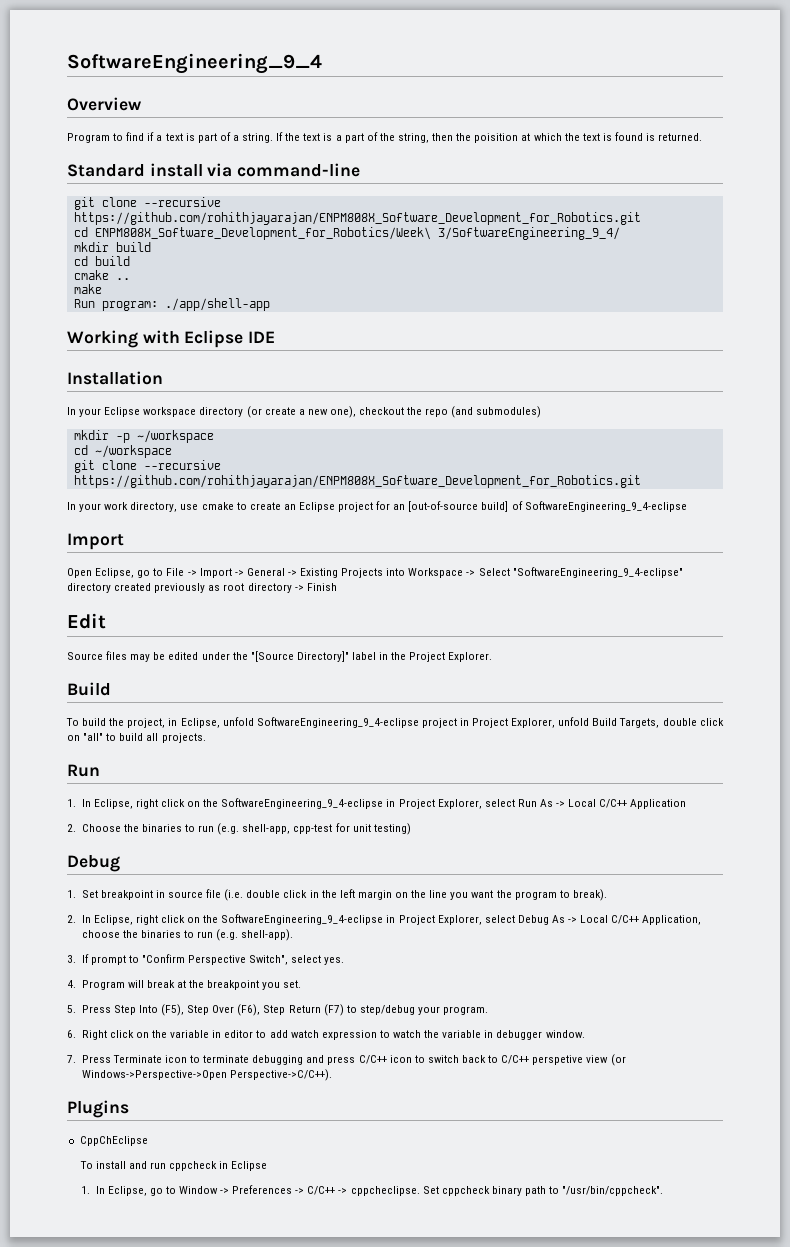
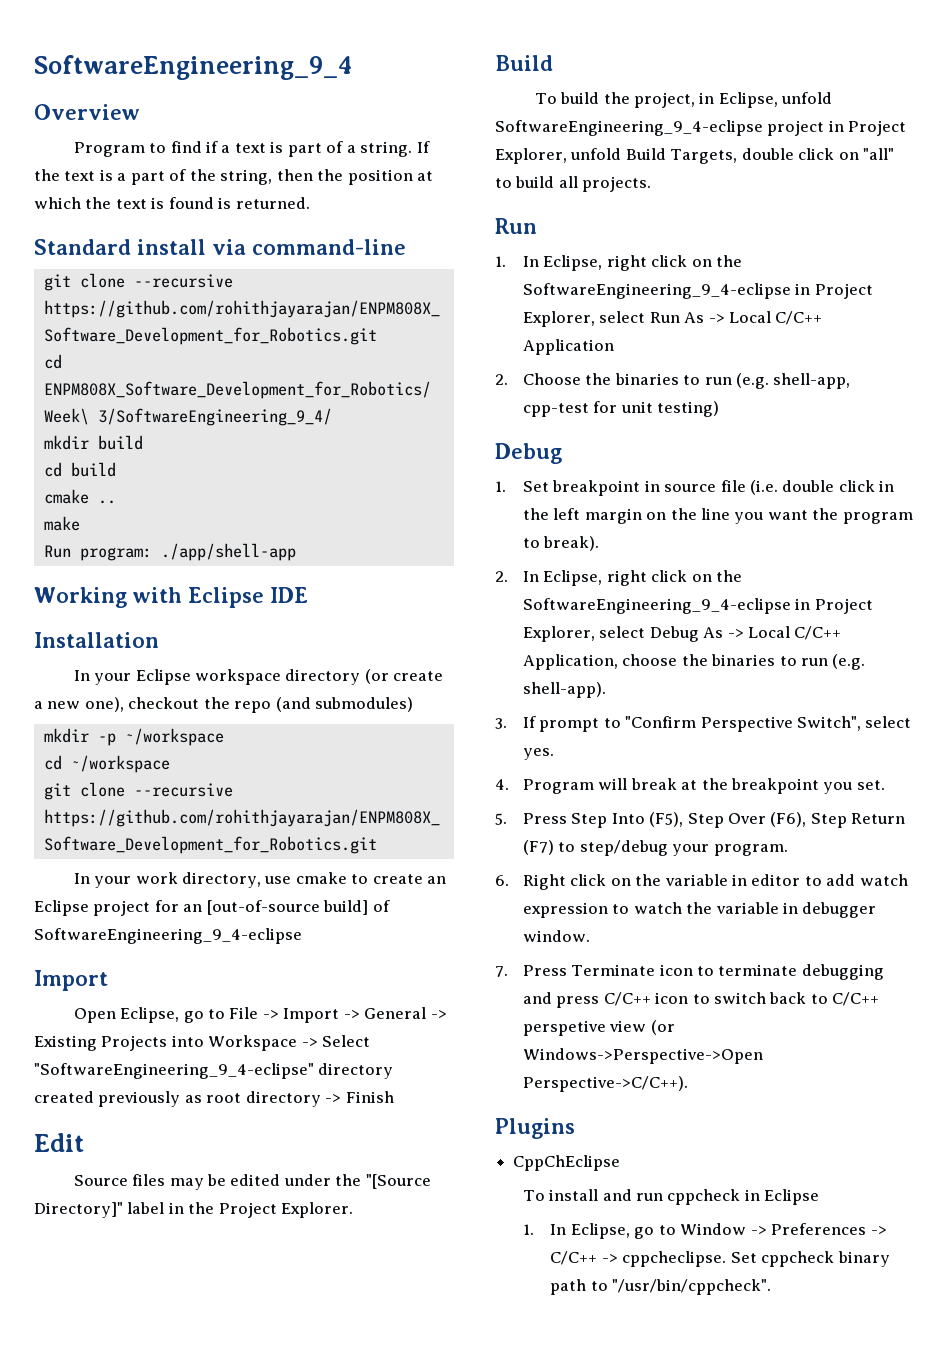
- If the text is a part of the string, then the poisition at which the text is found is returned.
+ If the text is a part of the string, then the position at which the text is found is returned.

